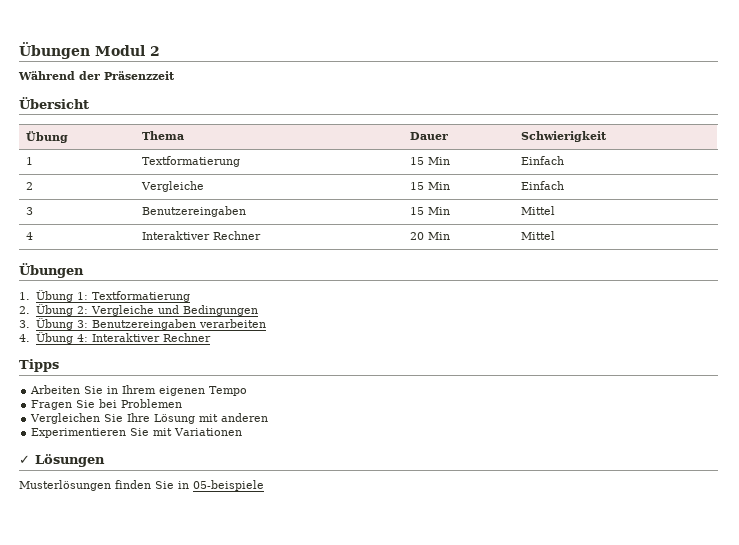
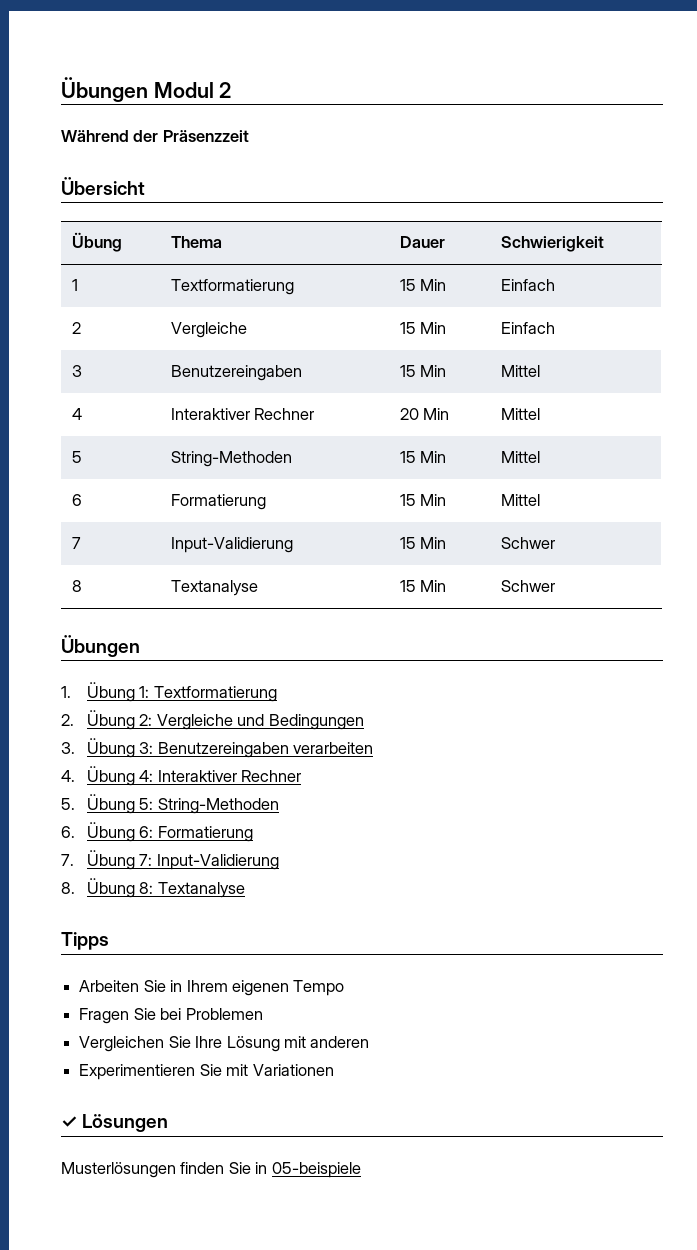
+ 5 | String-Methoden | 15 Min | Mittel
+ 6 | Formatierung | 15 Min | Mittel
+ 7 | Input-Validierung | 15 Min | Schwer
+ 8 | Textanalyse | 15 Min | Schwer
+ 5. Übung 5: String-Methoden
+ 6. Übung 6: Formatierung
+ 7. Übung 7: Input-Validierung
+ 8. Übung 8: Textanalyse

